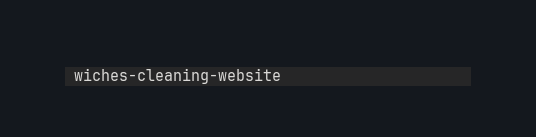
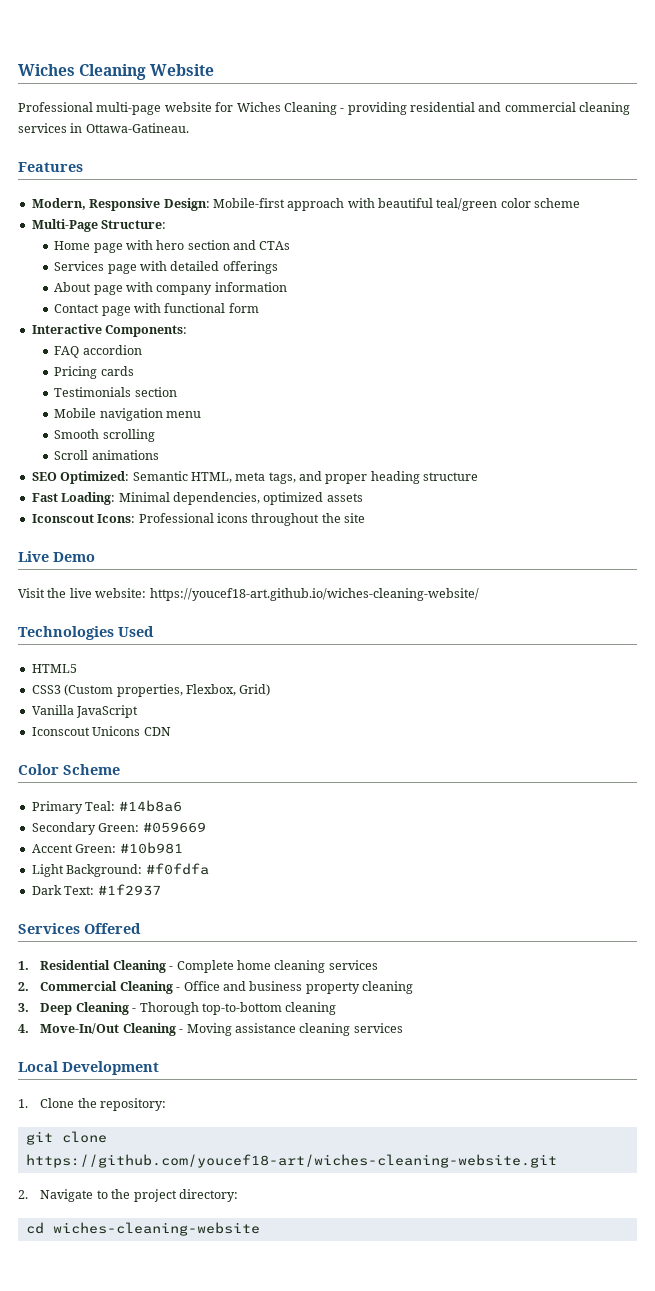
- wiches-cleaning-website
+ Wiches Cleaning Website
+ Professional multi-page website for Wiches Cleaning - providing residential and commercial cleaning services in Ottawa-Gatineau.
+ Features
+ Modern, Responsive Design: Mobile-first approach with beautiful teal/green color scheme
+ Multi-Page Structure:
+ Home page with hero section and CTAs
+ Services page with detailed offerings
+ About page with company information
+ Contact page with functional form
+ Interactive Components:
+ FAQ accordion
+ Pricing cards
+ Testimonials section
+ Mobile navigation menu
+ Smooth scrolling
+ Scroll animations
+ SEO Optimized: Semantic HTML, meta tags, and proper heading structure
+ Fast Loading: Minimal dependencies, optimized assets
+ Iconscout Icons: Professional icons throughout the site
+ Live Demo
+ Visit the live website: https://youcef18-art.github.io/wiches-cleaning-website/
+ Technologies Used
+ HTML5
+ CSS3 (Custom properties, Flexbox, Grid)
+ Vanilla JavaScript
+ Iconscout Unicons CDN
+ Color Scheme
+ Primary Teal: #14b8a6
+ Secondary Green: #059669
+ Accent Green: #10b981
+ Light Background: #f0fdfa
+ Dark Text: #1f2937
+ Services Offered
+ 1. Residential Cleaning - Complete home cleaning services
+ 2. Commercial Cleaning - Office and business property cleaning
+ 3. Deep Cleaning - Thorough top-to-bottom cleaning
+ 4. Move-In/Out Cleaning - Moving assistance cleaning services
+ Local Development
+ 1. Clone the repository:
+ git clone https://github.com/youcef18-art/wiches-cleaning-website.git
+ 2. Navigate to the project directory:
+ cd wiches-cleaning-website

